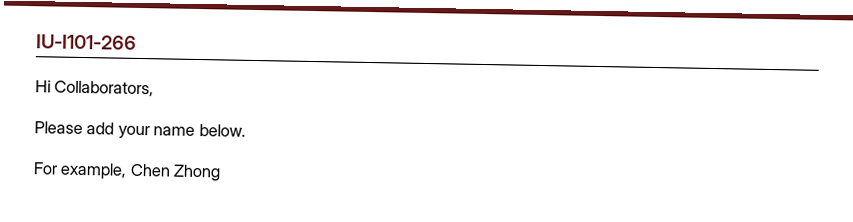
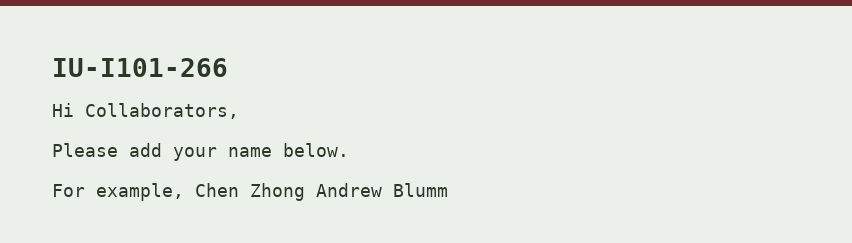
- For example, Chen Zhong
+ For example, Chen Zhong Andrew Blumm

